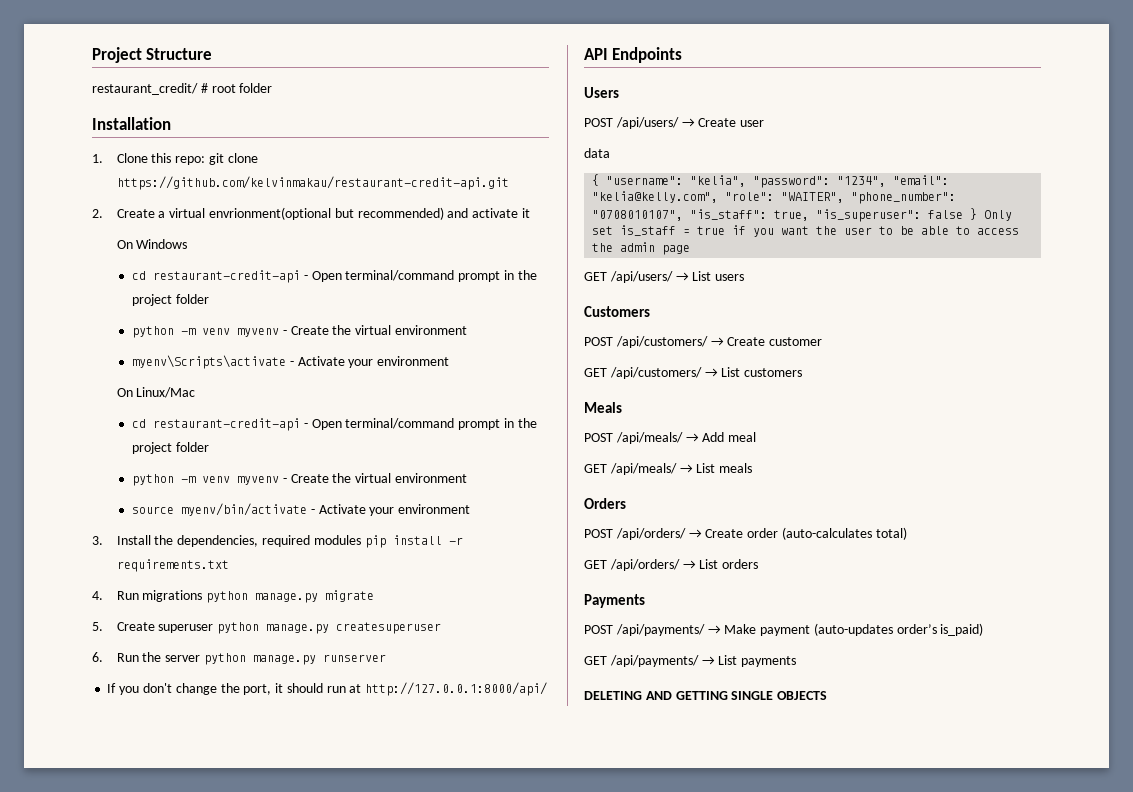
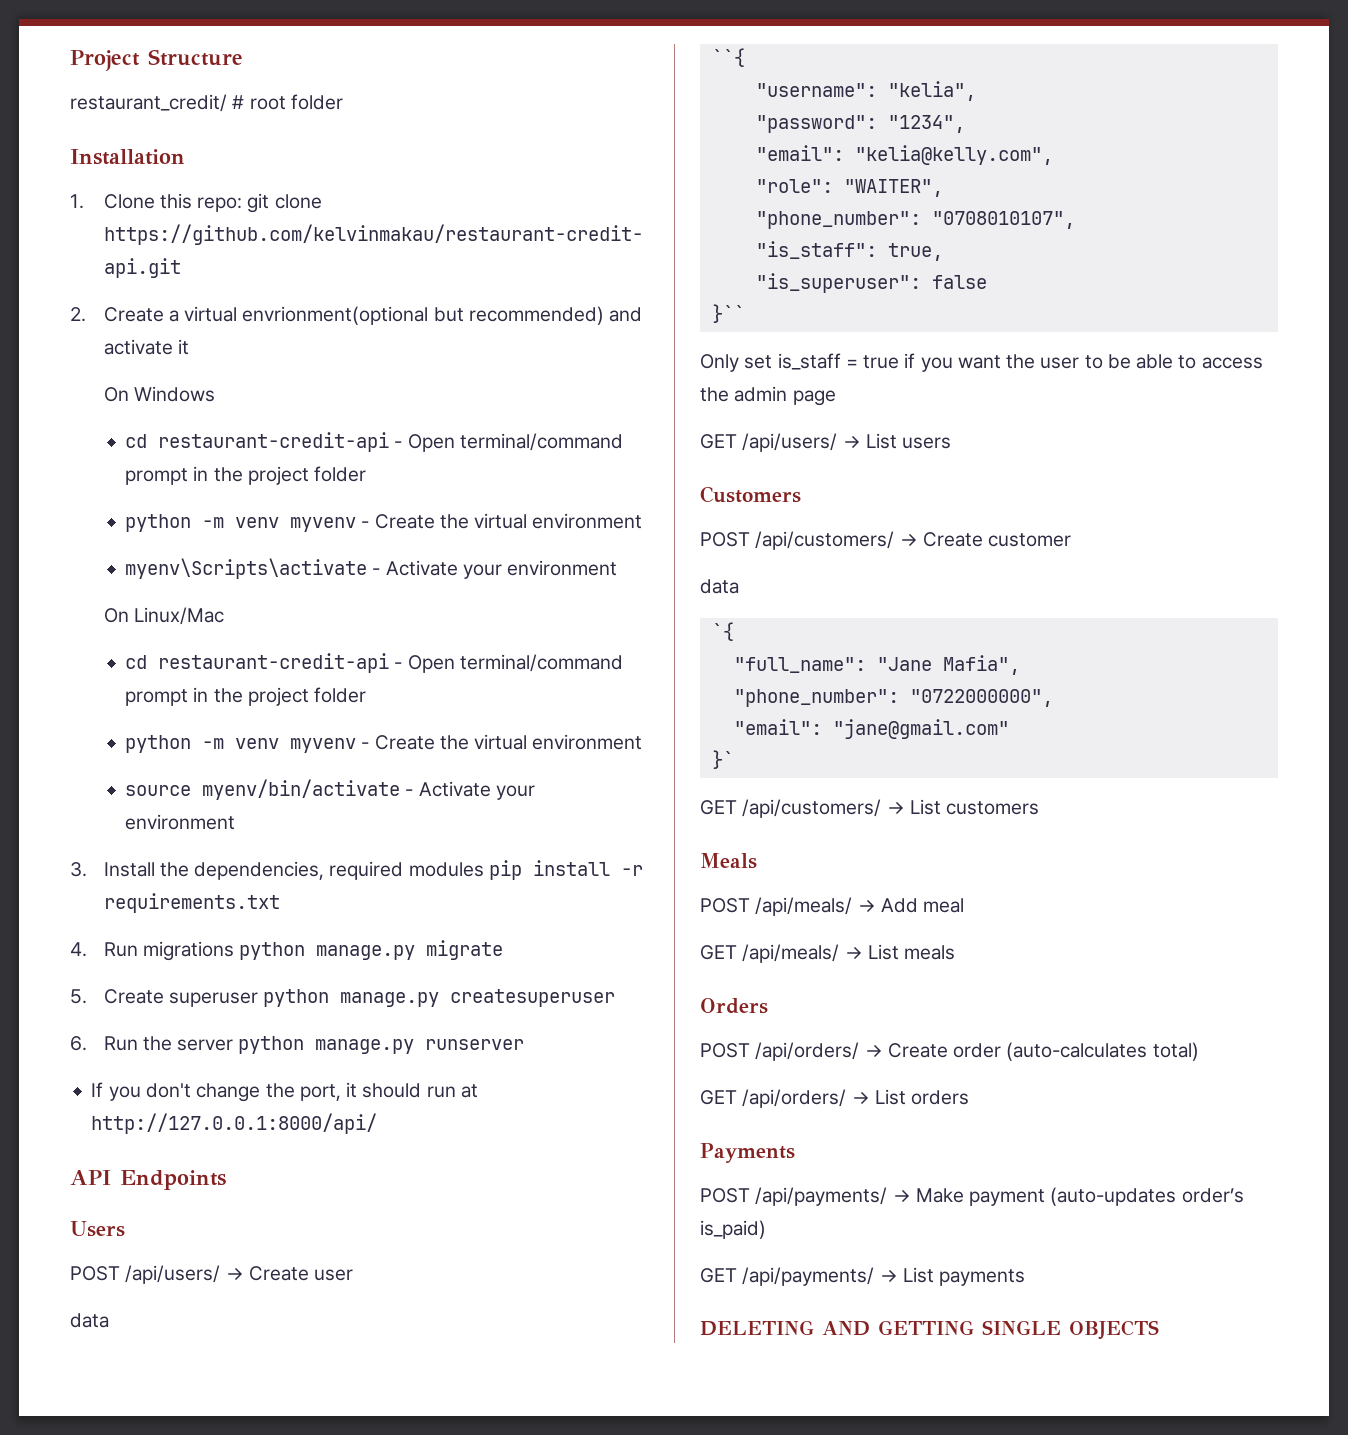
- { "username": "kelia", "password": "1234", "email": "kelia@kelly.com", "role": "WAITER", "phone_number": "0708010107", "is_staff": true, "is_superuser": false } Only set is_staff = true if you want the user to be able to access the admin page
+ ``{
+ "username": "kelia",
+ "password": "1234",
+ "email": "kelia@kelly.com",
+ "role": "WAITER",
+ "phone_number": "0708010107",
+ "is_staff": true,
+ "is_superuser": false
+ }``
+ Only set is_staff = true if you want the user to be able to access the admin page
  POST /api/customers/ → Create customer
+ data
+ `{
+ "full_name": "Jane Mafia",
+ "phone_number": "0722000000",
+ "email": "jane@gmail.com"
+ }`

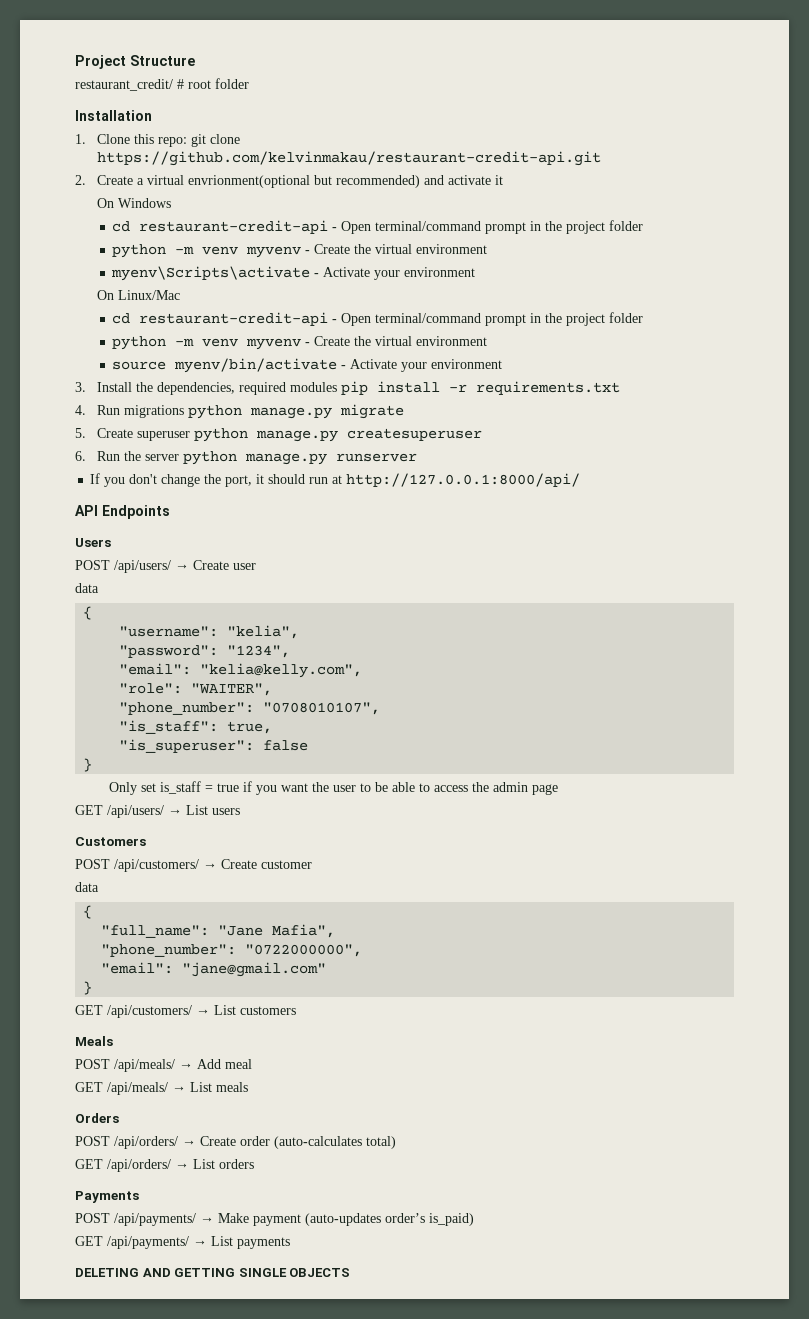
  POST /api/users/ → Create user
  data
- ``{
+ {
  "is_superuser": false
- }``
+ }
  POST /api/customers/ → Create customer
  data
- `{
+ {
  "email": "jane@gmail.com"
- }`
+ }

